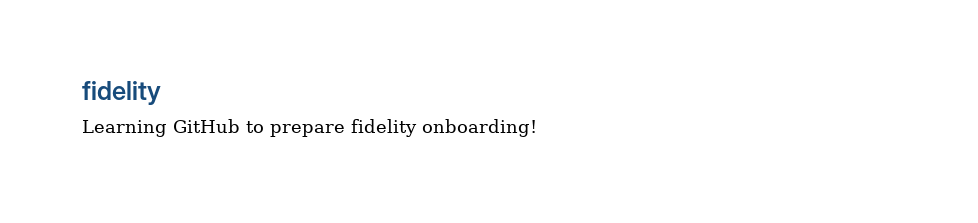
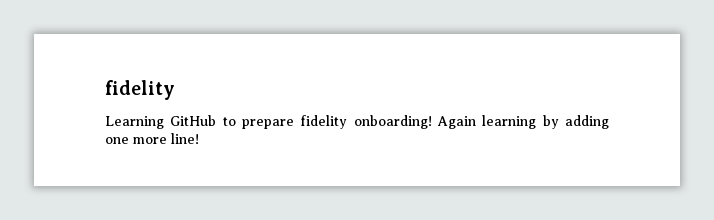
+ Again learning by adding one more line!

